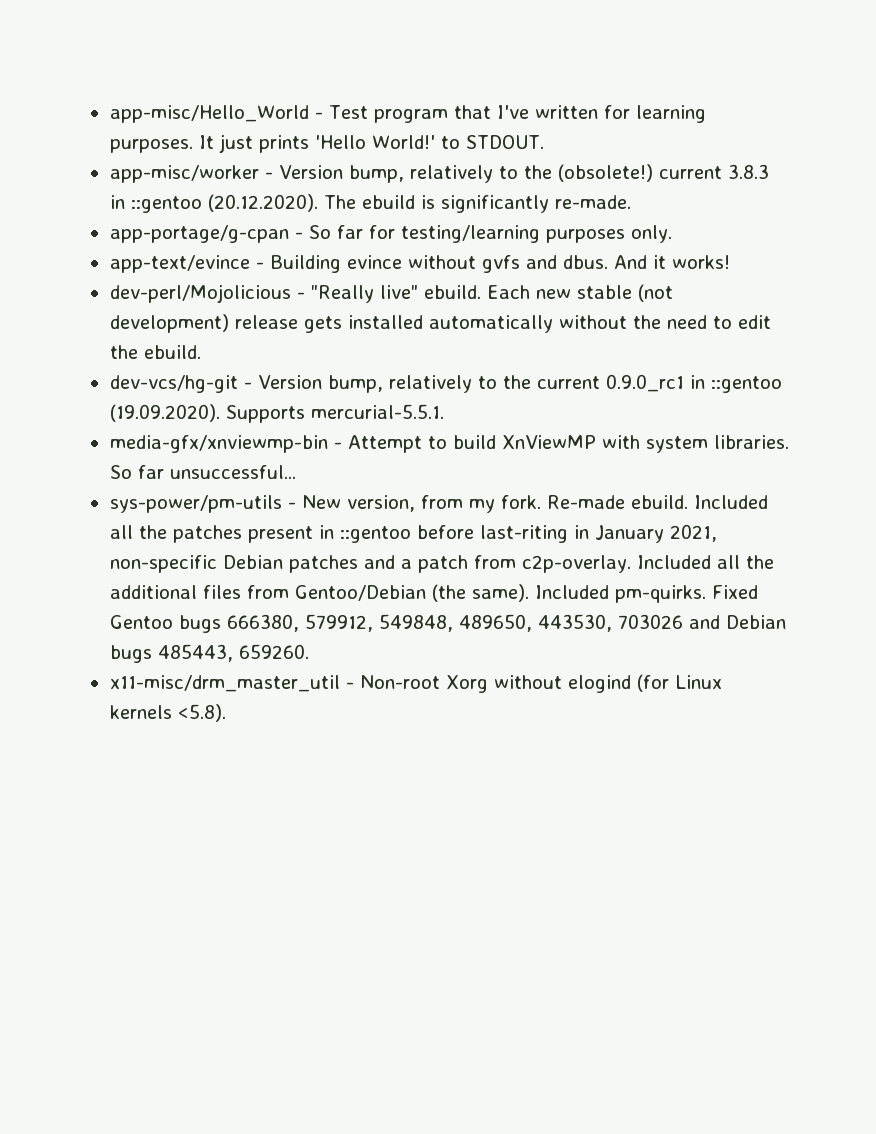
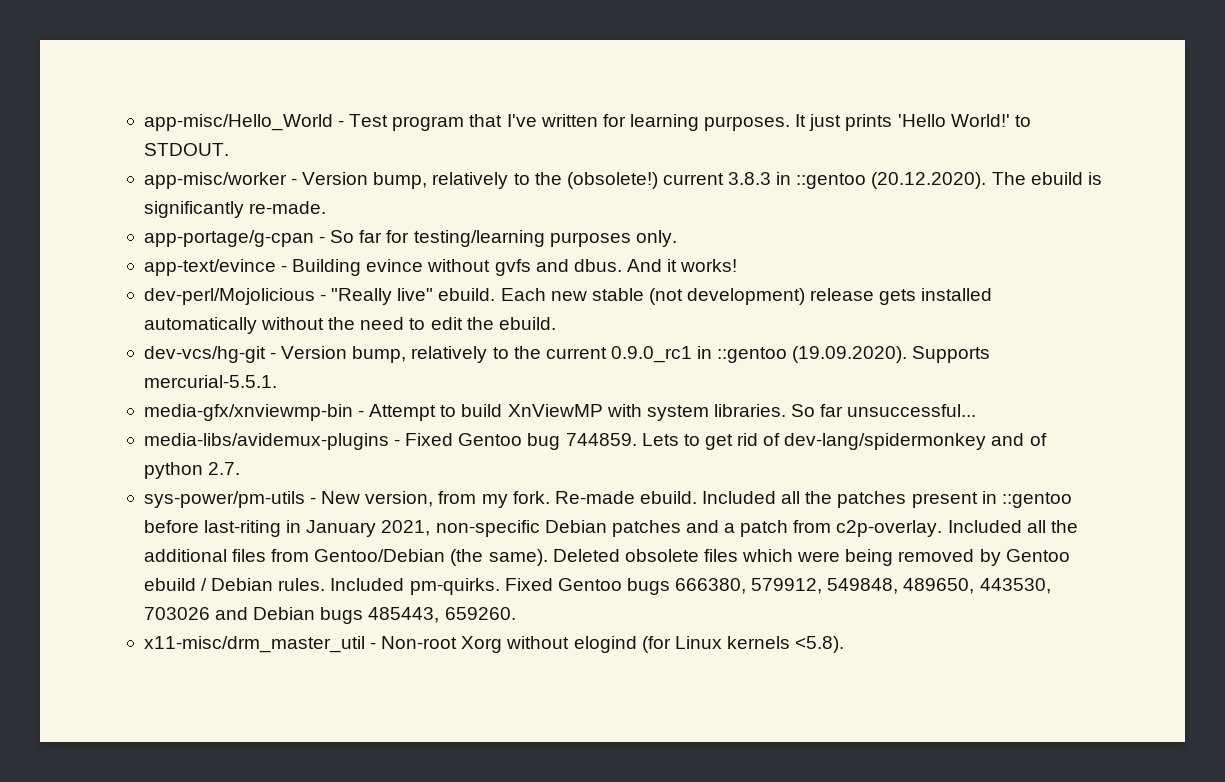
+ media-libs/avidemux-plugins - Fixed Gentoo bug 744859. Lets to get rid of dev-lang/spidermonkey and of python 2.7.
+ Deleted obsolete files which were being removed by Gentoo ebuild / Debian rules.

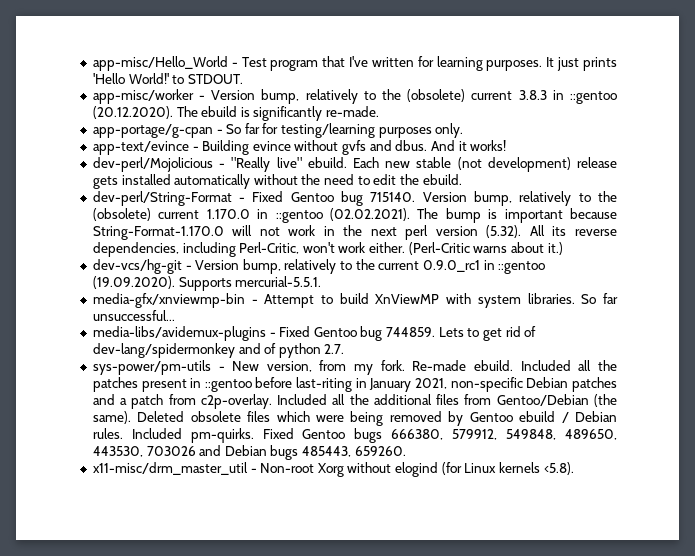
- app-misc/worker - Version bump, relatively to the (obsolete!) current 3.8.3 in ::gentoo (20.12.2020). The ebuild is significantly re-made.
+ app-misc/worker - Version bump, relatively to the (obsolete) current 3.8.3 in ::gentoo (20.12.2020). The ebuild is significantly re-made.
+ dev-perl/String-Format - Fixed Gentoo bug 715140. Version bump, relatively to the (obsolete) current 1.170.0 in ::gentoo (02.02.2021). The bump is important because String-Format-1.170.0 will not work in the next perl version (5.32). All its reverse dependencies, including Perl-Critic, won't work either. (Perl-Critic warns about it.)

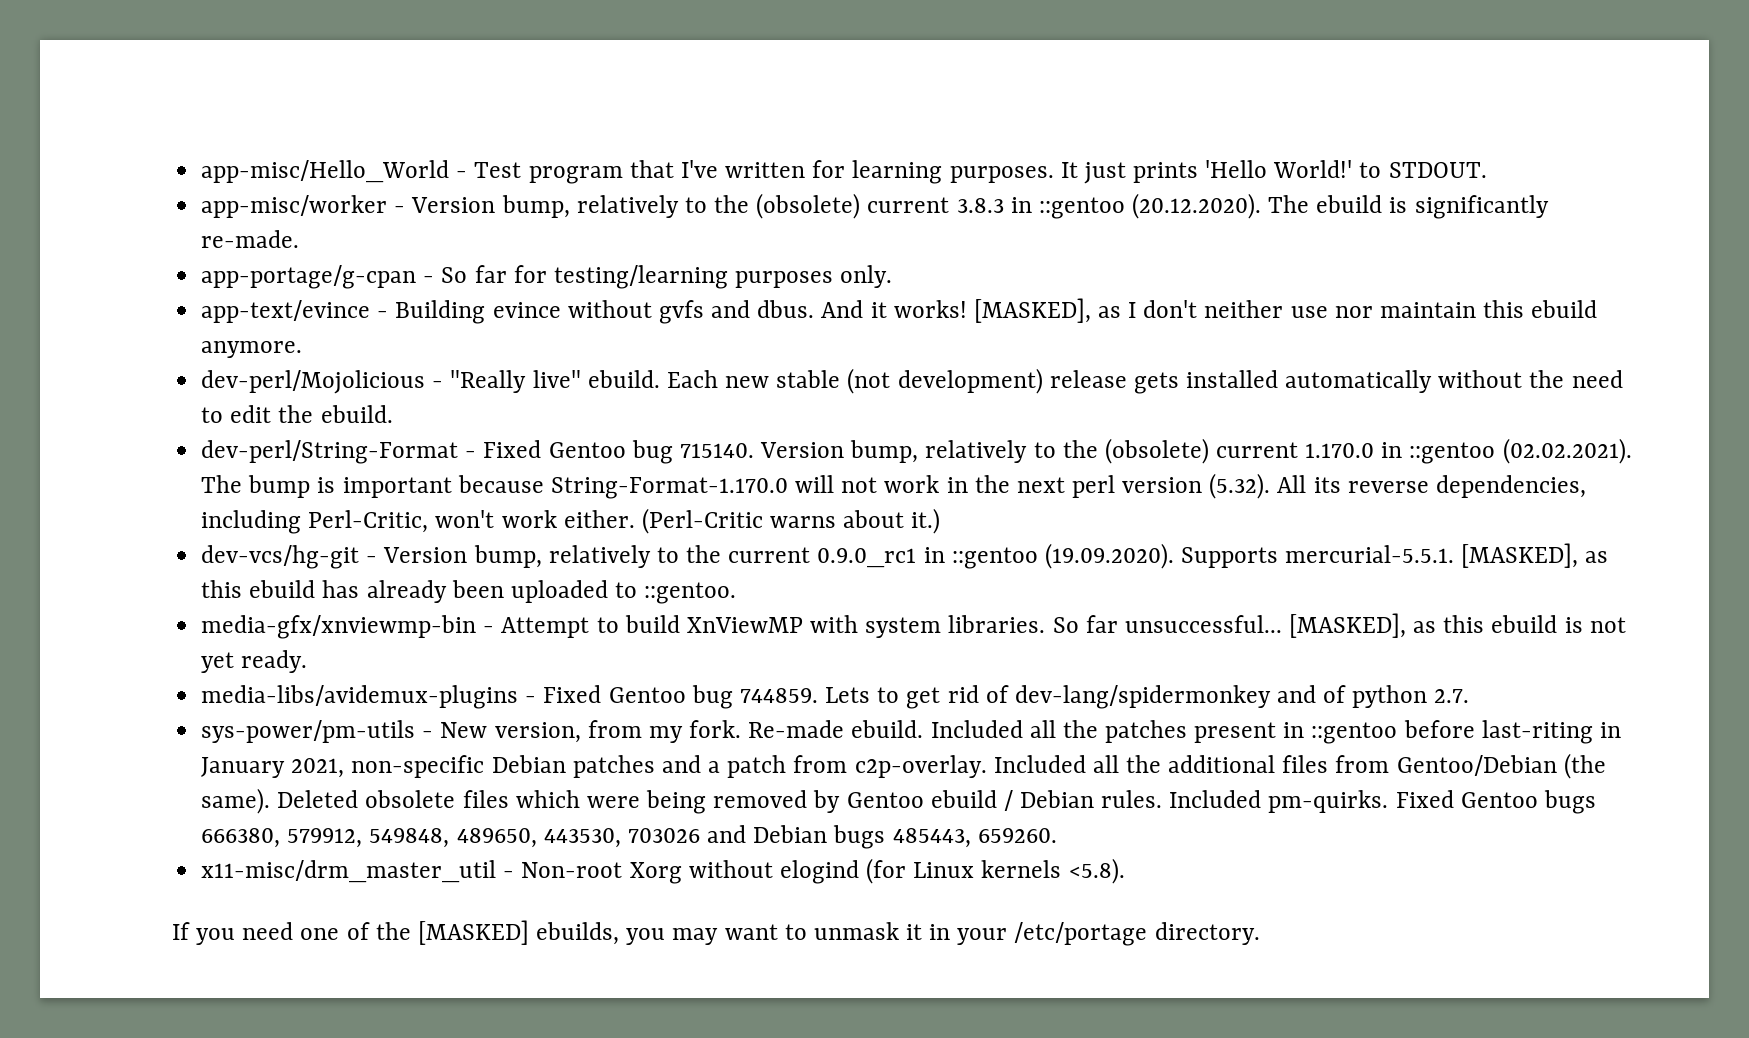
+ [MASKED], as I don't neither use nor maintain this ebuild anymore.
- dev-vcs/hg-git - Version bump, relatively to the current 0.9.0_rc1 in ::gentoo (19.09.2020). Supports mercurial-5.5.1.
+ dev-vcs/hg-git - Version bump, relatively to the current 0.9.0_rc1 in ::gentoo (19.09.2020). Supports mercurial-5.5.1. [MASKED], as this ebuild has already been uploaded to ::gentoo.
+ [MASKED], as this ebuild is not yet ready.
+ If you need one of the [MASKED] ebuilds, you may want to unmask it in your /etc/portage directory.

